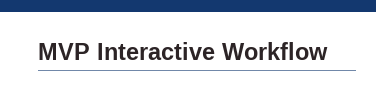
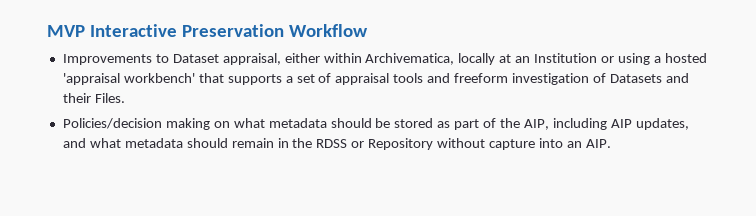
- MVP Interactive Workflow
+ MVP Interactive Preservation Workflow
+ Improvements to Dataset appraisal, either within Archivematica, locally at an Institution or using a hosted 'appraisal workbench' that supports a set of appraisal tools and freeform investigation of Datasets and their Files.
+ Policies/decision making on what metadata should be stored as part of the AIP, including AIP updates, and what metadata should remain in the RDSS or Repository without capture into an AIP.

